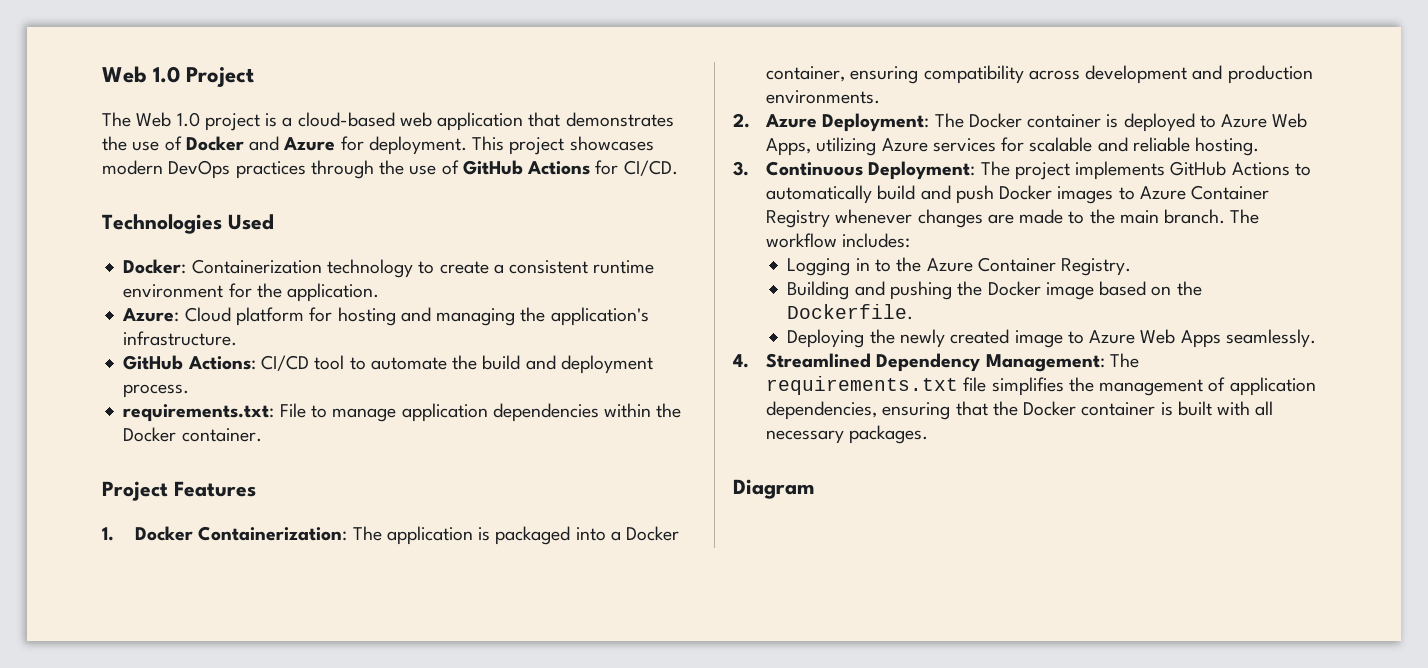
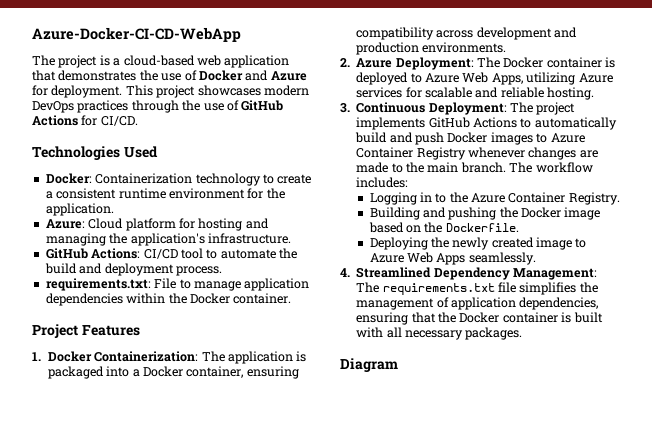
- Web 1.0 Project
- The Web 1.0 project is a cloud-based web application that demonstrates the use of Docker and Azure for deployment.
+ Azure-Docker-CI-CD-WebApp
+ The project is a cloud-based web application that demonstrates the use of Docker and Azure for deployment.

